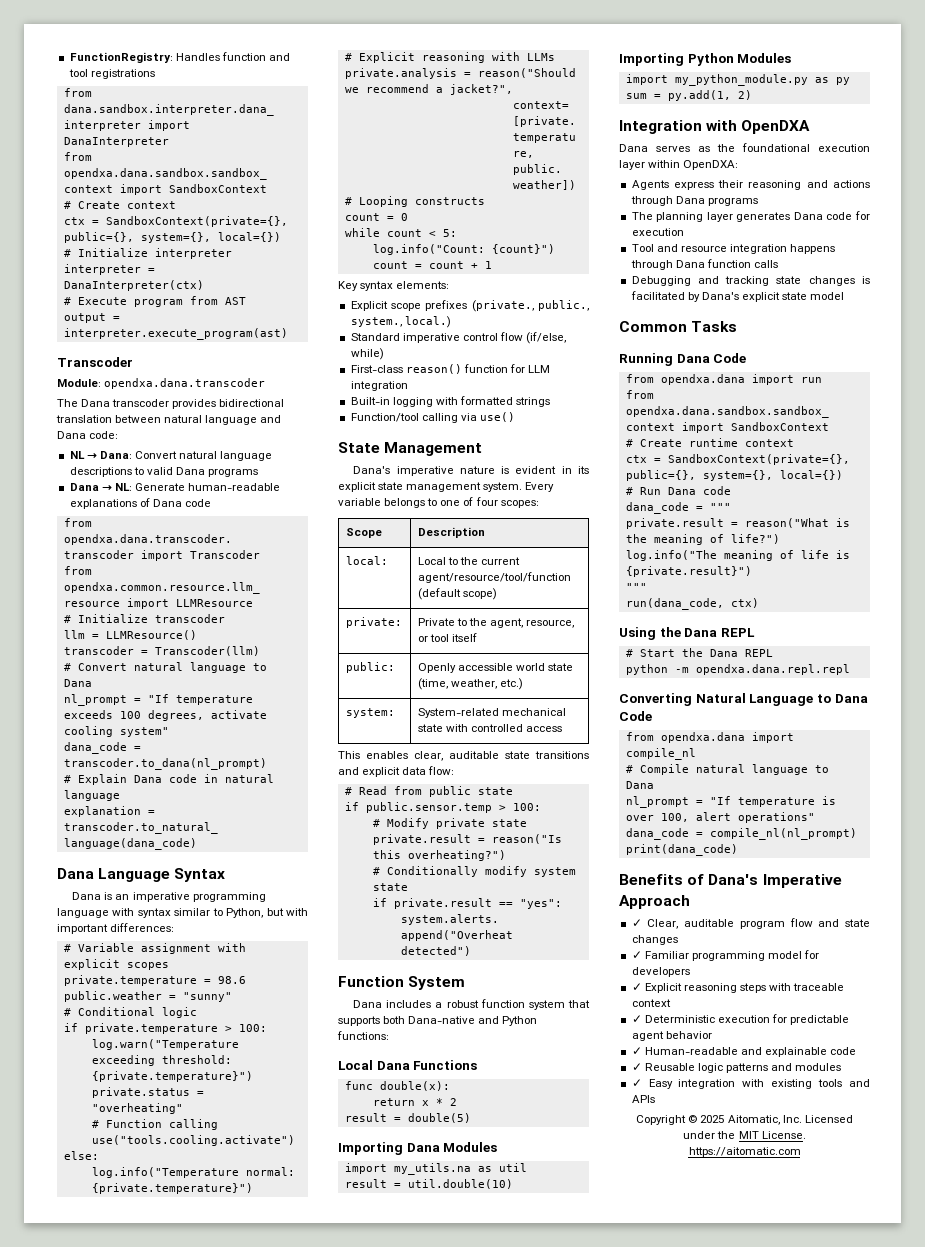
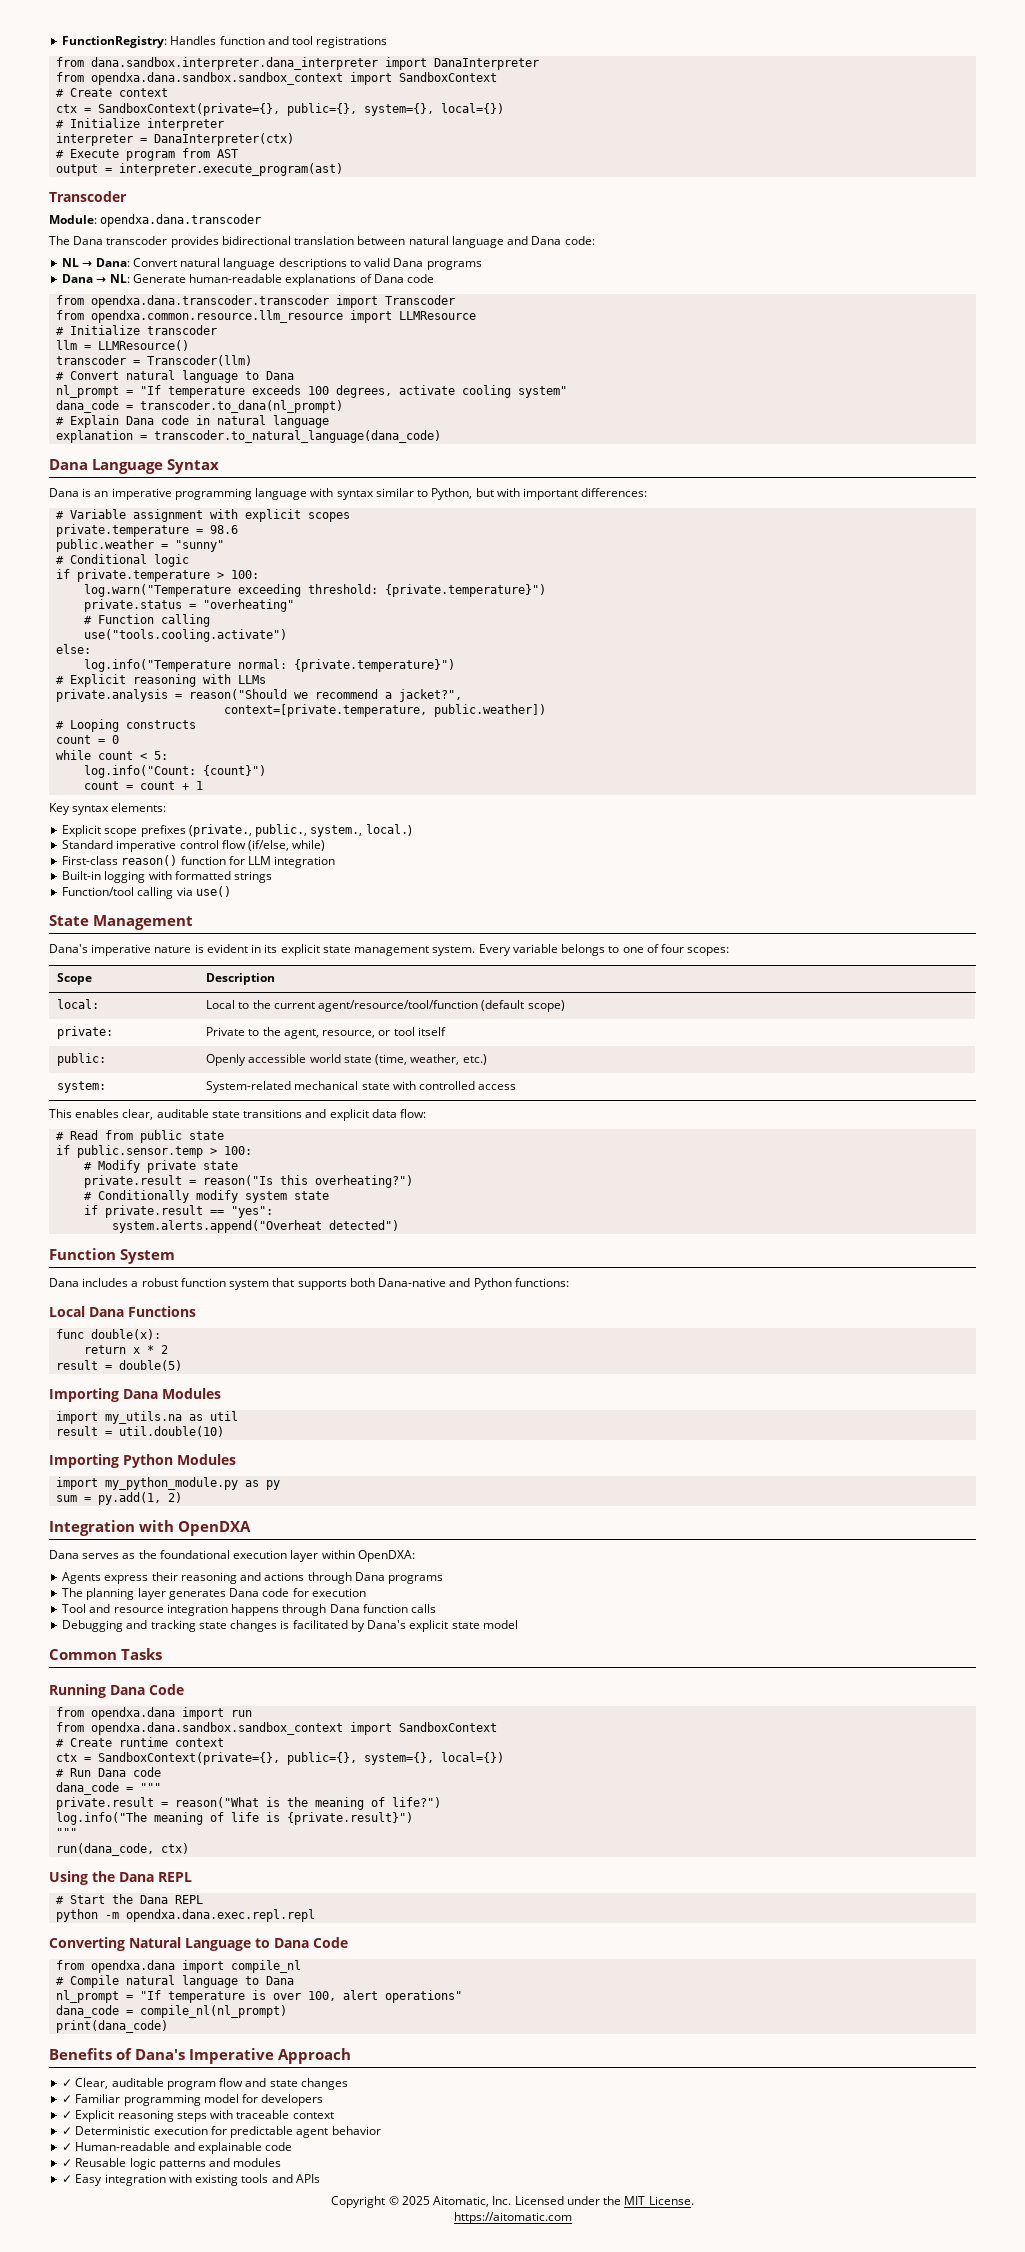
- python -m opendxa.dana.repl.repl
+ python -m opendxa.dana.exec.repl.repl

